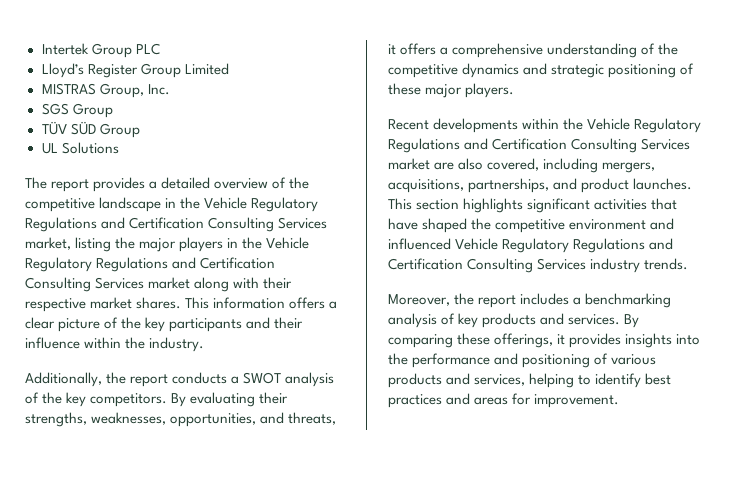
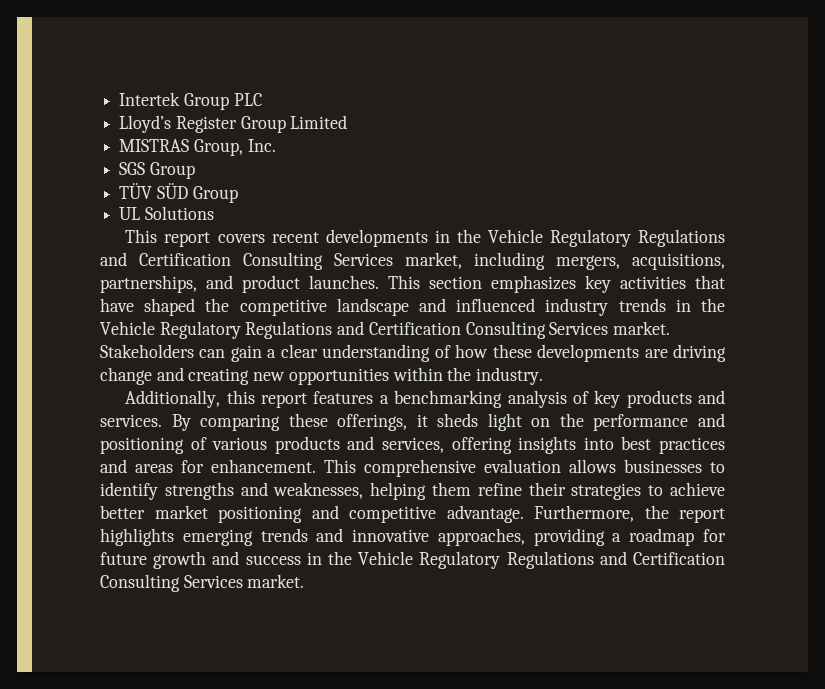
- The report provides a detailed overview of the competitive landscape in the Vehicle Regulatory Regulations and Certification Consulting Services market, listing the major players in the Vehicle Regulatory Regulations and Certification Consulting Services market along with their respective market shares. This information offers a clear picture of the key participants and their influence within the industry.
- Additionally, the report conducts a SWOT analysis of the key competitors. By evaluating their strengths, weaknesses, opportunities, and threats, it offers a comprehensive understanding of the competitive dynamics and strategic positioning of these major players.
- Recent developments within the Vehicle Regulatory Regulations and Certification Consulting Services market are also covered, including mergers, acquisitions, partnerships, and product launches. This section highlights significant activities that have shaped the competitive environment and influenced Vehicle Regulatory Regulations and Certification Consulting Services industry trends.
- Moreover, the report includes a benchmarking analysis of key products and services.
+ This report covers recent developments in the Vehicle Regulatory Regulations and Certification Consulting Services market, including mergers, acquisitions, partnerships, and product launches. This section emphasizes key activities that have shaped the competitive landscape and influenced industry trends in the Vehicle Regulatory Regulations and Certification Consulting Services market. Stakeholders can gain a clear understanding of how these developments are driving change and creating new opportunities within the industry.
+ Additionally, this report features a benchmarking analysis of key products and services.
- By comparing these offerings, it provides insights into the performance and positioning of various products and services, helping to identify best practices and areas for improvement.
+ By comparing these offerings, it sheds light on the performance and positioning of various products and services, offering insights into best practices and areas for enhancement. This comprehensive evaluation allows businesses to identify strengths and weaknesses, helping them refine their strategies to achieve better market positioning and competitive advantage. Furthermore, the report highlights emerging trends and innovative approaches, providing a roadmap for future growth and success in the Vehicle Regulatory Regulations and Certification Consulting Services market.

